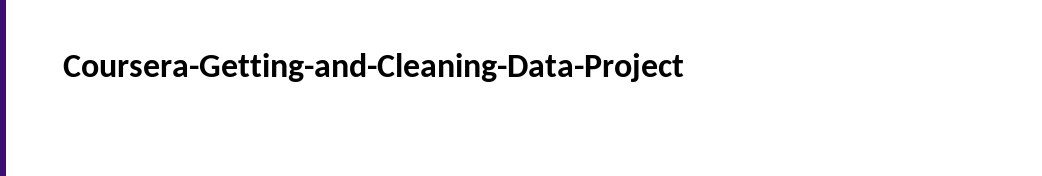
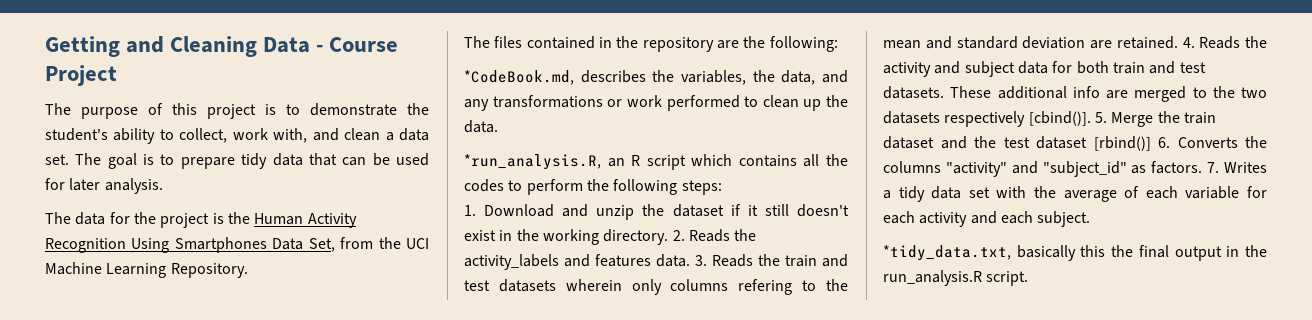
- Coursera-Getting-and-Cleaning-Data-Project
+ Getting and Cleaning Data - Course Project
+ The purpose of this project is to demonstrate the student's ability to collect, work with, and clean a data set. The goal is to prepare tidy data that can be used for later analysis.
+ The data for the project is the Human Activity Recognition Using Smartphones Data Set, from the UCI Machine Learning Repository.
+ The files contained in the repository are the following:
+ *CodeBook.md, describes the variables, the data, and any transformations or work performed to clean up the data.
+ *run_analysis.R, an R script which contains all the codes to perform the following steps:
+ 1. Download and unzip the dataset if it still doesn't exist in the working directory. 2. Reads the activity_labels and features data. 3. Reads the train and test datasets wherein only columns refering to the mean and standard deviation are retained. 4. Reads the activity and subject data for both train and test datasets. These additional info are merged to the two datasets respectively [cbind()]. 5. Merge the train dataset and the test dataset [rbind()] 6. Converts the columns "activity" and "subject_id" as factors. 7. Writes a tidy data set with the average of each variable for each activity and each subject.
+ *tidy_data.txt, basically this the final output in the run_analysis.R script.

